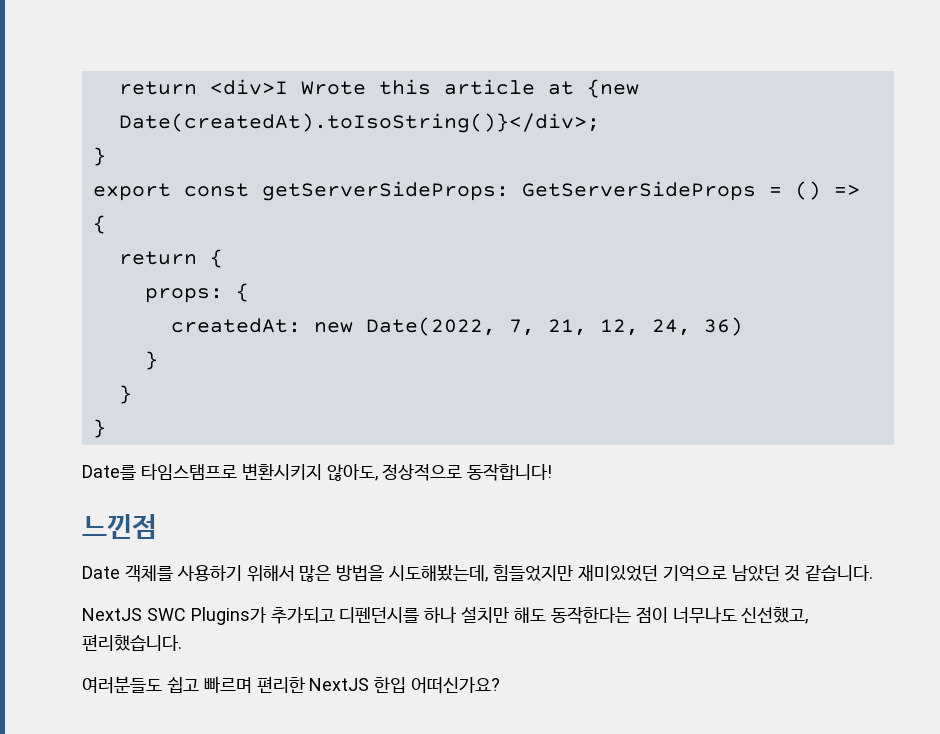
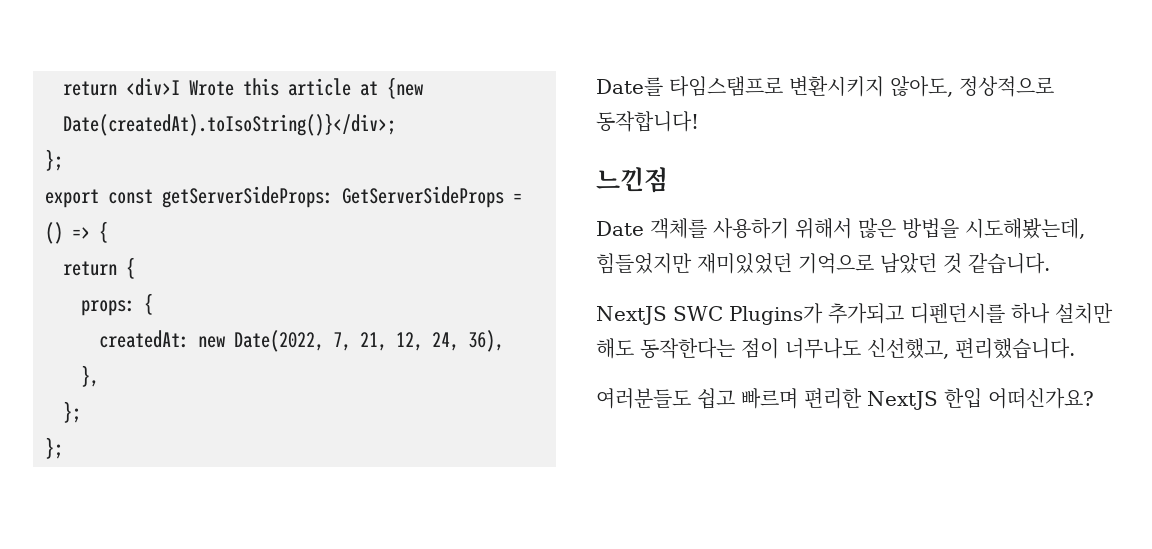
  return <div>I Wrote this article at {new Date(createdAt).toIsoString()}</div>;
- }
+ };
- createdAt: new Date(2022, 7, 21, 12, 24, 36)
- }
- }
- }
+ createdAt: new Date(2022, 7, 21, 12, 24, 36),
+ },
+ };
+ };

